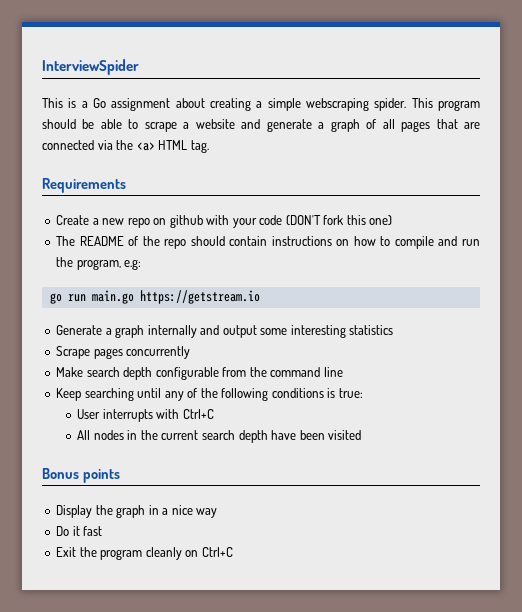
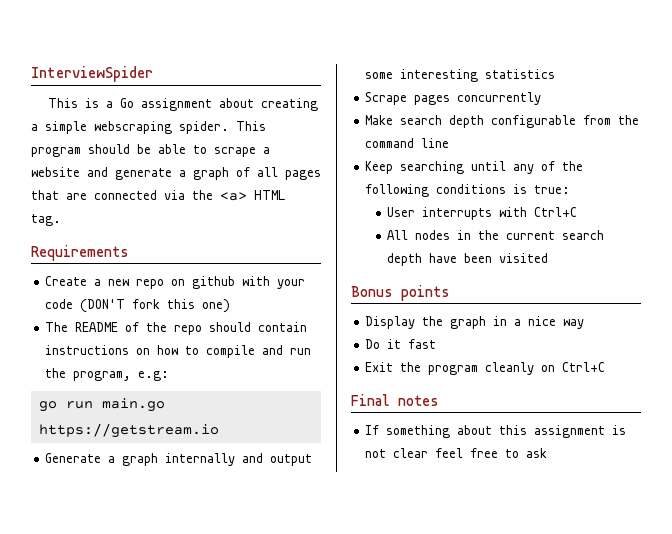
+ Final notes
+ If something about this assignment is not clear feel free to ask

